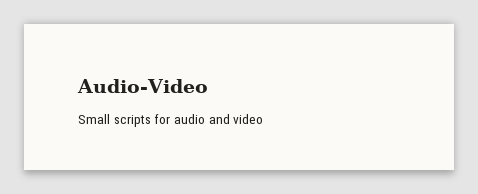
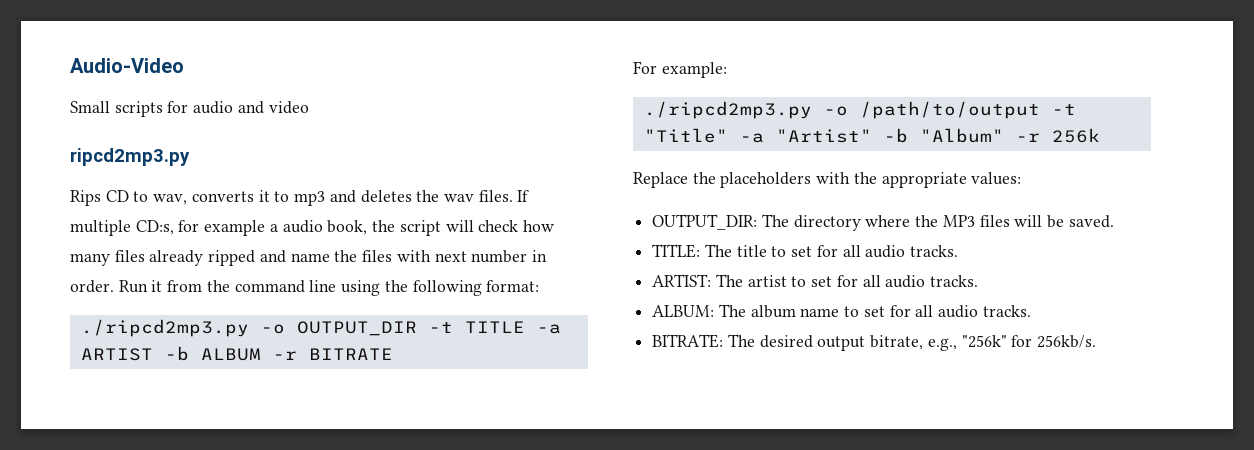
+ ripcd2mp3.py
+ Rips CD to wav, converts it to mp3 and deletes the wav files. If multiple CD:s, for example a audio book, the script will check how many files already ripped and name the files with next number in order. Run it from the command line using the following format:
+ ./ripcd2mp3.py -o OUTPUT_DIR -t TITLE -a ARTIST -b ALBUM -r BITRATE
+ For example:
+ ./ripcd2mp3.py -o /path/to/output -t "Title" -a "Artist" -b "Album" -r 256k
+ Replace the placeholders with the appropriate values:
+ OUTPUT_DIR: The directory where the MP3 files will be saved.
+ TITLE: The title to set for all audio tracks.
+ ARTIST: The artist to set for all audio tracks.
+ ALBUM: The album name to set for all audio tracks.
+ BITRATE: The desired output bitrate, e.g., "256k" for 256kb/s.

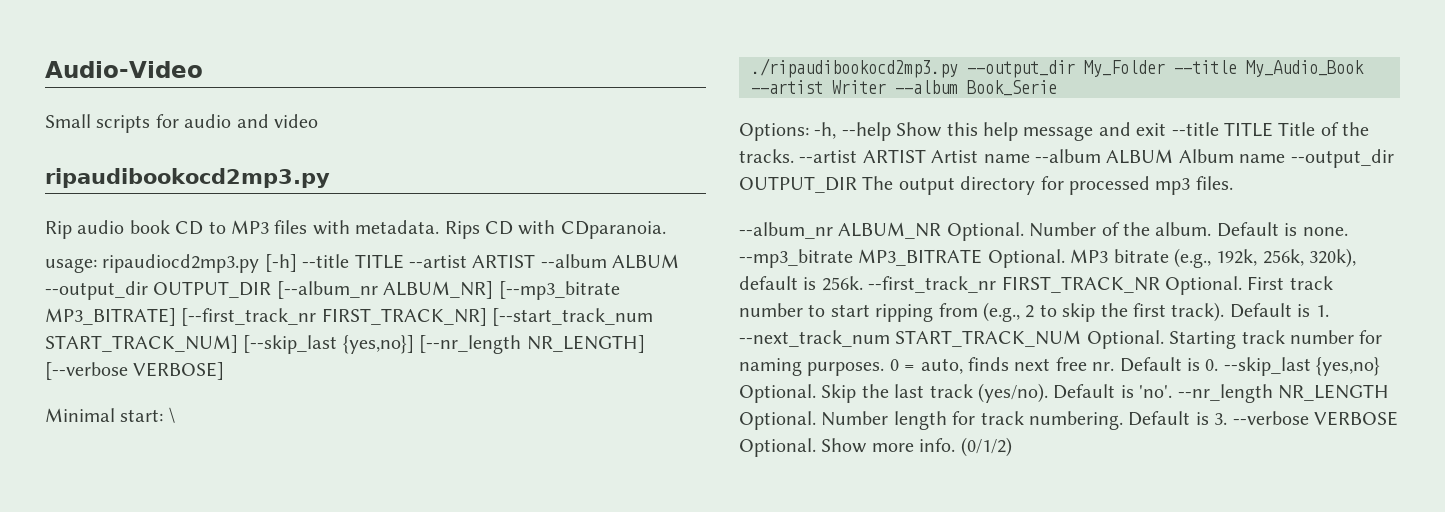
- ripcd2mp3.py
- Rips CD to wav, converts it to mp3 and deletes the wav files. If multiple CD:s, for example a audio book, the script will check how many files already ripped and name the files with next number in order. Run it from the command line using the following format:
- ./ripcd2mp3.py -o OUTPUT_DIR -t TITLE -a ARTIST -b ALBUM -r BITRATE
- For example:
- ./ripcd2mp3.py -o /path/to/output -t "Title" -a "Artist" -b "Album" -r 256k
- Replace the placeholders with the appropriate values:
- OUTPUT_DIR: The directory where the MP3 files will be saved.
- TITLE: The title to set for all audio tracks.
- ARTIST: The artist to set for all audio tracks.
- ALBUM: The album name to set for all audio tracks.
- BITRATE: The desired output bitrate, e.g., "256k" for 256kb/s.
+ ripaudibookocd2mp3.py
+ Rip audio book CD to MP3 files with metadata. Rips CD with CDparanoia.
+ usage: ripaudiocd2mp3.py [-h] --title TITLE --artist ARTIST --album ALBUM --output_dir OUTPUT_DIR [--album_nr ALBUM_NR] [--mp3_bitrate MP3_BITRATE] [--first_track_nr FIRST_TRACK_NR] [--start_track_num START_TRACK_NUM] [--skip_last {yes,no}] [--nr_length NR_LENGTH] [--verbose VERBOSE]
+ Minimal start: \
+ ./ripaudibookocd2mp3.py --output_dir My_Folder --title My_Audio_Book --artist Writer --album Book_Serie
+ Options: -h, --help Show this help message and exit --title TITLE Title of the tracks. --artist ARTIST Artist name --album ALBUM Album name --output_dir OUTPUT_DIR The output directory for processed mp3 files.
+ --album_nr ALBUM_NR Optional. Number of the album. Default is none. --mp3_bitrate MP3_BITRATE Optional. MP3 bitrate (e.g., 192k, 256k, 320k), default is 256k. --first_track_nr FIRST_TRACK_NR Optional. First track number to start ripping from (e.g., 2 to skip the first track). Default is 1. --next_track_num START_TRACK_NUM Optional. Starting track number for naming purposes. 0 = auto, finds next free nr. Default is 0. --skip_last {yes,no} Optional. Skip the last track (yes/no). Default is 'no'. --nr_length NR_LENGTH Optional. Number length for track numbering. Default is 3. --verbose VERBOSE Optional. Show more info. (0/1/2)

